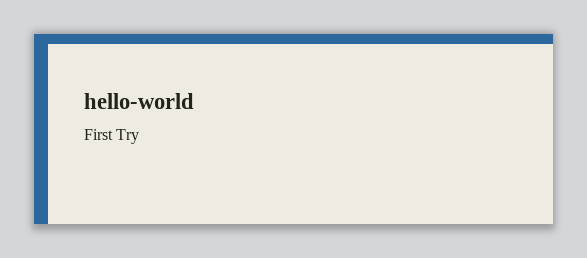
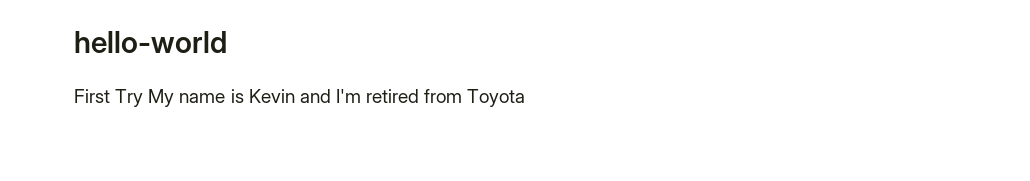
- First Try
+ First Try My name is Kevin and I'm retired from Toyota

